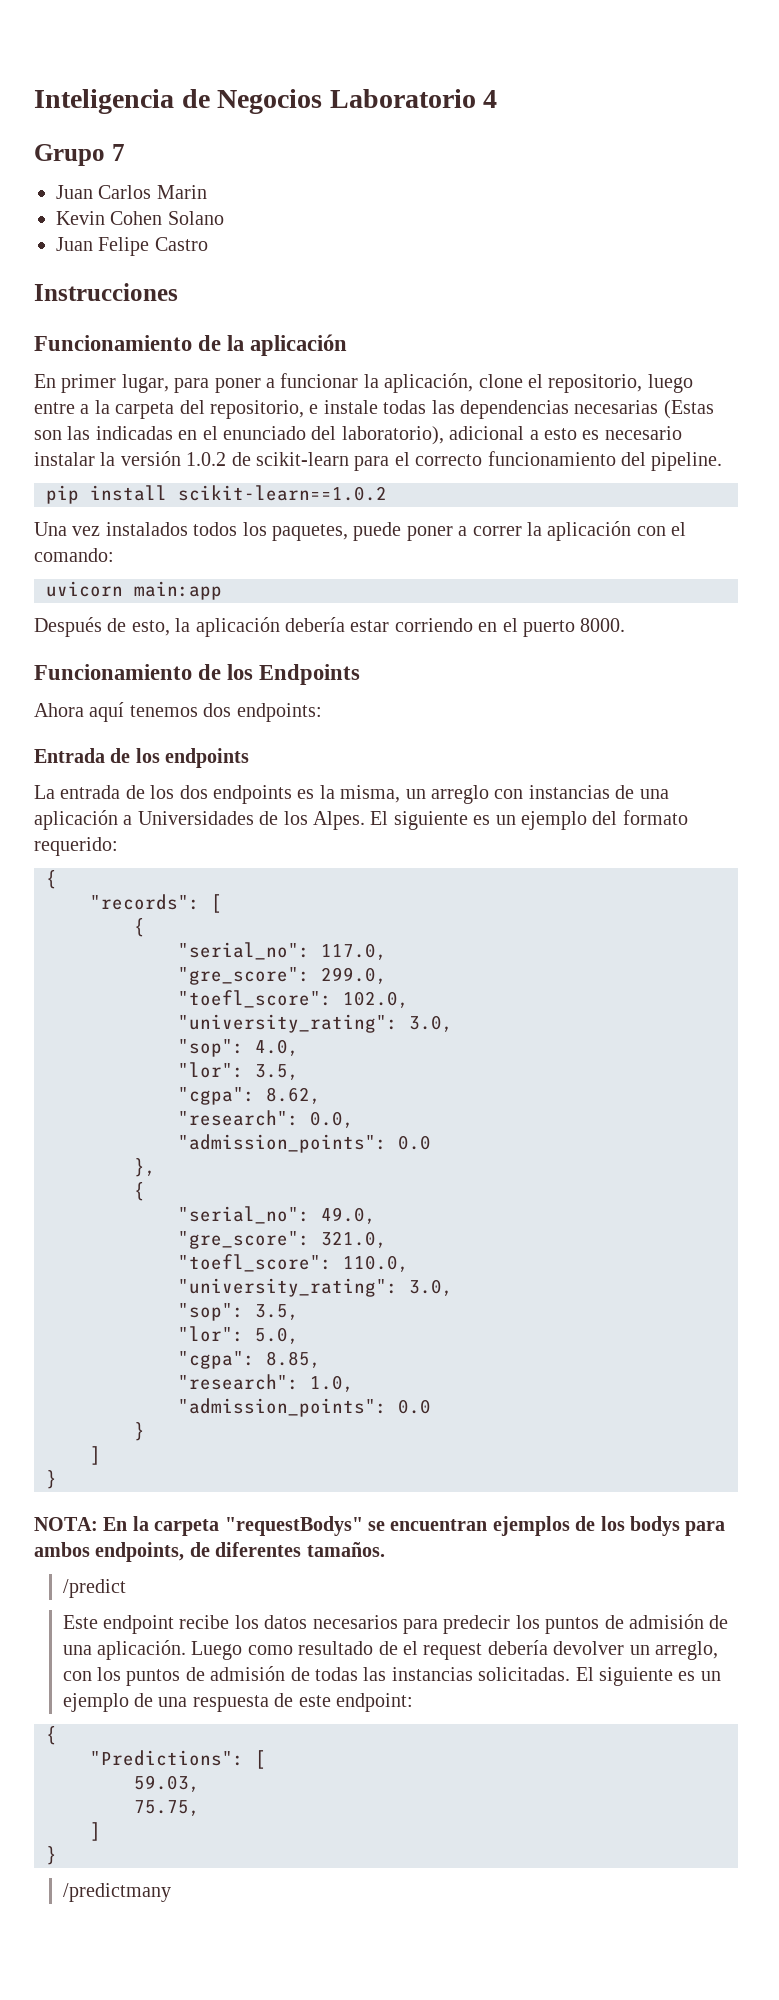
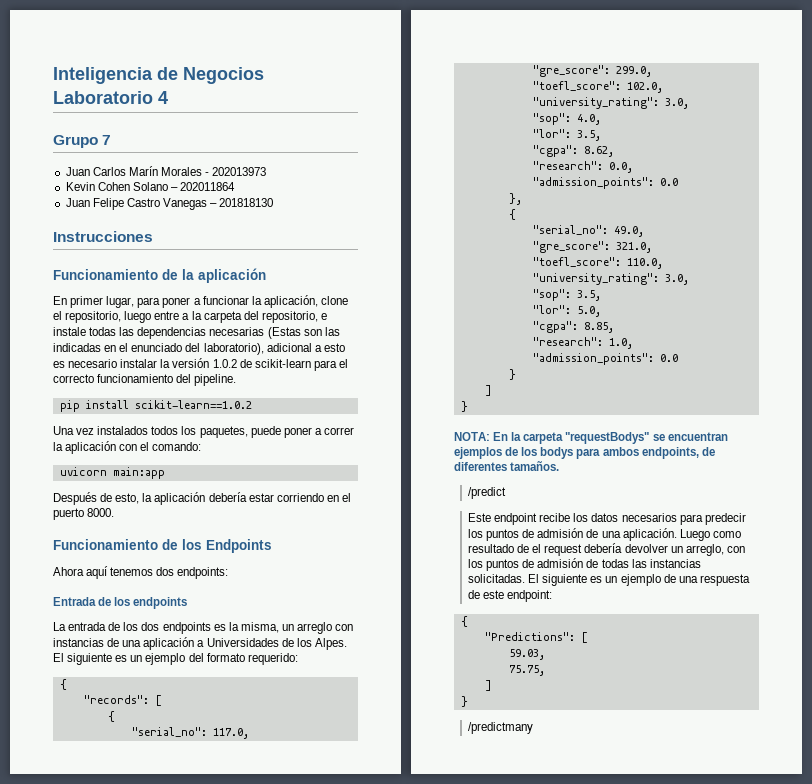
- Juan Carlos Marin
+ Juan Carlos Marín Morales - 202013973
- Kevin Cohen Solano
+ Kevin Cohen Solano – 202011864
- Juan Felipe Castro
+ Juan Felipe Castro Vanegas – 201818130

